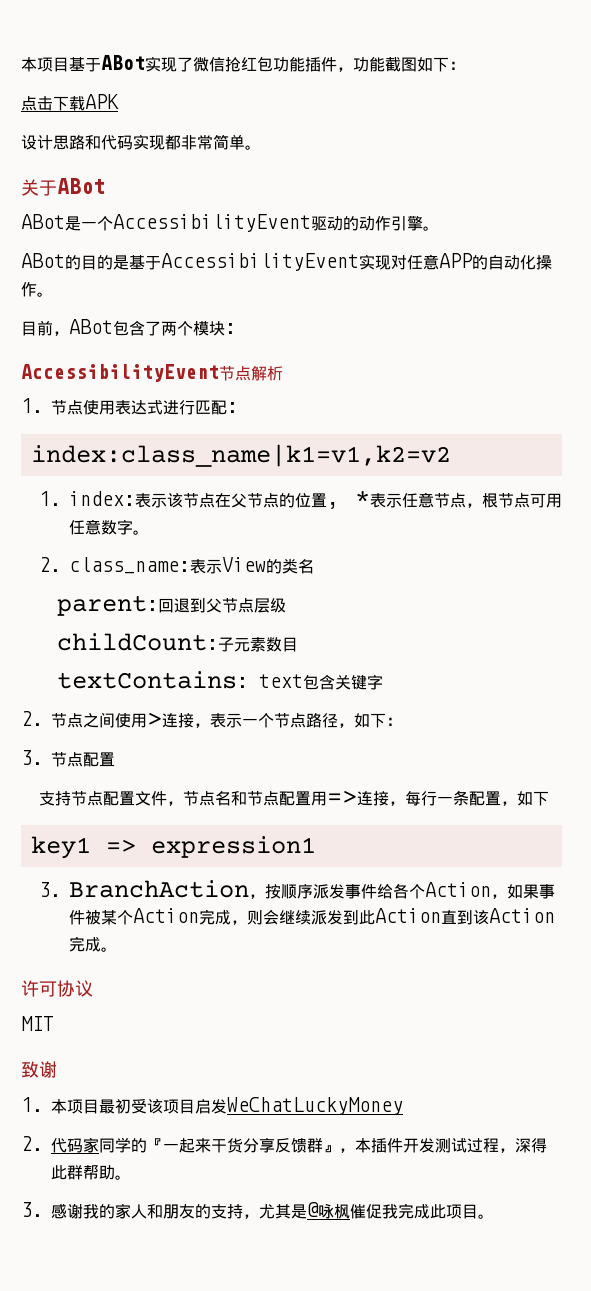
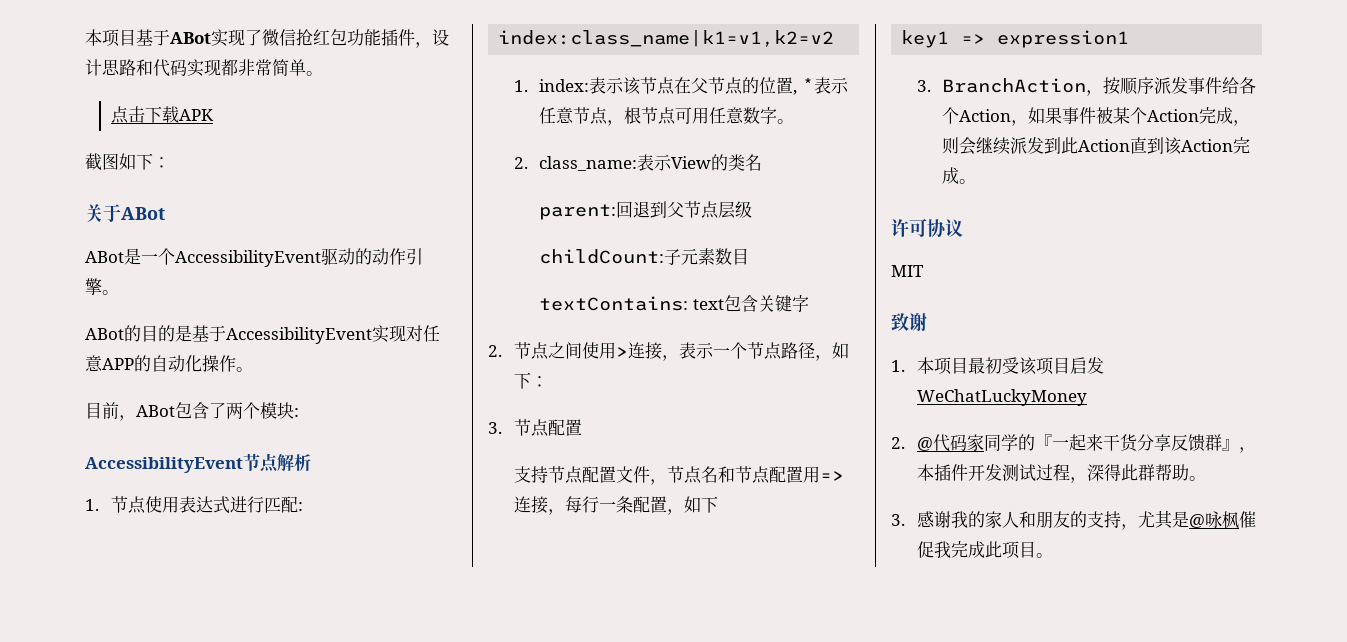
- 本项目基于ABot实现了微信抢红包功能插件，功能截图如下：
- 点击下载APK
- 设计思路和代码实现都非常简单。
+ 本项目基于ABot实现了微信抢红包功能插件，设计思路和代码实现都非常简单。
+ 点击下载APK
+ 截图如下：
- 2.代码家同学的『一起来干货分享反馈群』，本插件开发测试过程，深得此群帮助。
+ 2. @代码家同学的『一起来干货分享反馈群』，本插件开发测试过程，深得此群帮助。

